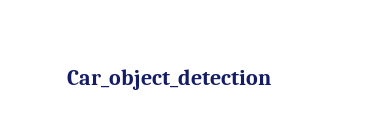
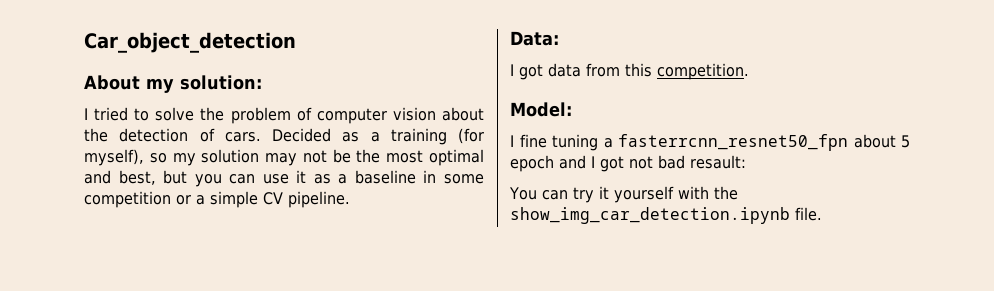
+ About my solution:
+ I tried to solve the problem of computer vision about the detection of cars. Decided as a training (for myself), so my solution may not be the most optimal and best, but you can use it as a baseline in some competition or a simple CV pipeline.
+ Data:
+ I got data from this competition.
+ Model:
+ I fine tuning a fasterrcnn_resnet50_fpn about 5 epoch and I got not bad resault:
+ You can try it yourself with the show_img_car_detection.ipynb file.

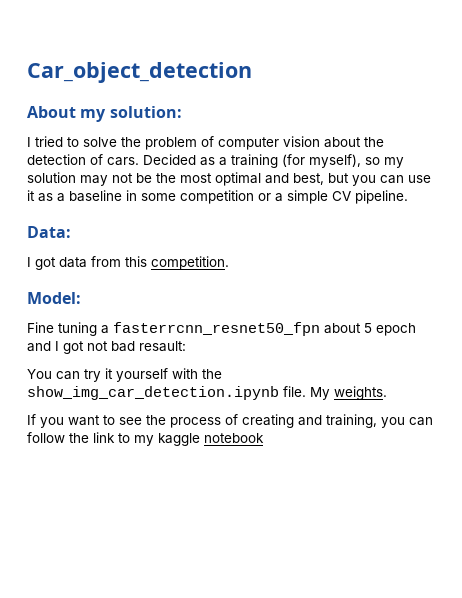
- I fine tuning a fasterrcnn_resnet50_fpn about 5 epoch and I got not bad resault:
+ Fine tuning a fasterrcnn_resnet50_fpn about 5 epoch and I got not bad resault:
+ Мy weights.
+ If you want to see the process of creating and training, you can follow the link to my kaggle notebook

